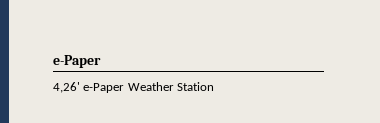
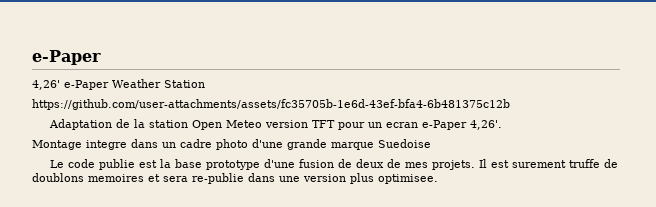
+ https://github.com/user-attachments/assets/fc35705b-1e6d-43ef-bfa4-6b481375c12b
+ Adaptation de la station Open Meteo version TFT pour un ecran e-Paper 4,26'.
+ Montage integre dans un cadre photo d'une grande marque Suedoise
+ Le code publie est la base prototype d'une fusion de deux de mes projets. Il est surement truffe de doublons memoires et sera re-publie dans une version plus optimisee.

